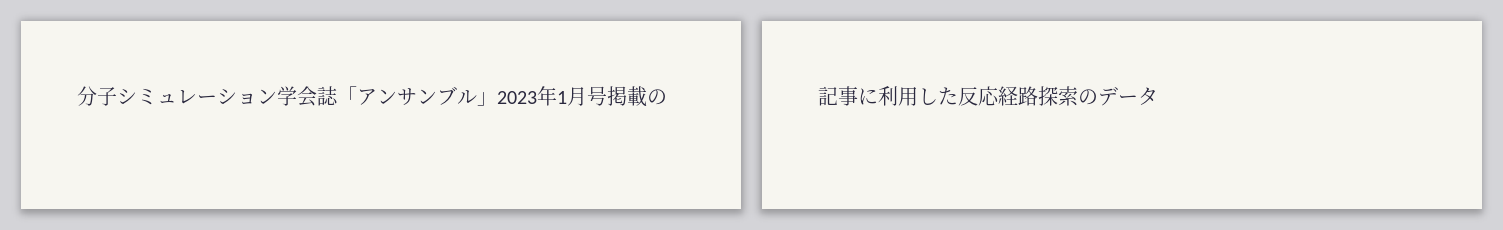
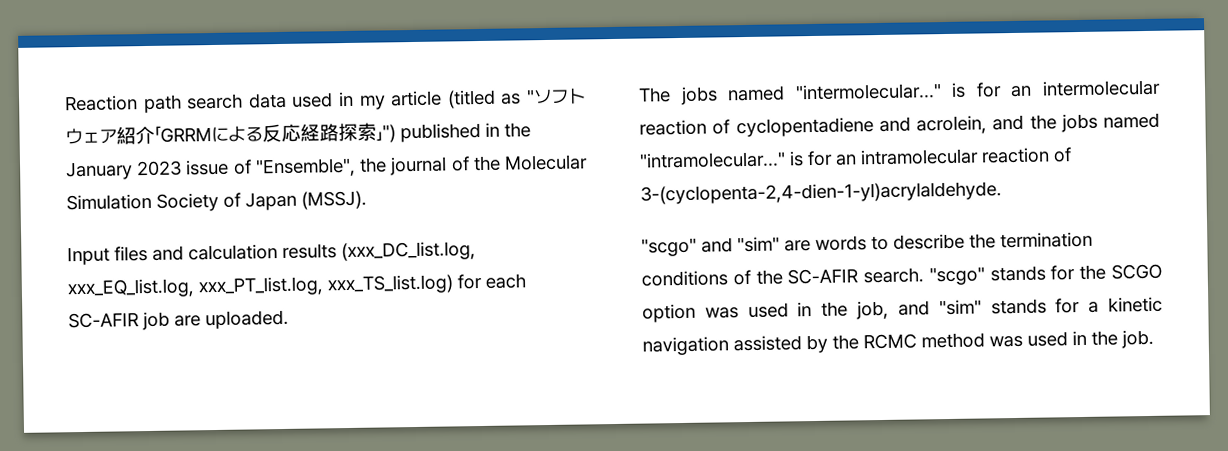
- 分子シミュレーション学会誌「アンサンブル」2023年1月号掲載の記事に利用した反応経路探索のデータ
+ Reaction path search data used in my article (titled as "ソフトウェア紹介「GRRMによる反応経路探索」") published in the January 2023 issue of "Ensemble", the journal of the Molecular Simulation Society of Japan (MSSJ).
+ Input files and calculation results (xxx_DC_list.log, xxx_EQ_list.log, xxx_PT_list.log, xxx_TS_list.log) for each SC-AFIR job are uploaded.
+ The jobs named "intermolecular..." is for an intermolecular reaction of cyclopentadiene and acrolein, and the jobs named "intramolecular..." is for an intramolecular reaction of 3-(cyclopenta-2,4-dien-1-yl)acrylaldehyde.
+ "scgo" and "sim" are words to describe the termination conditions of the SC-AFIR search. "scgo" stands for the SCGO option was used in the job, and "sim" stands for a kinetic navigation assisted by the RCMC method was used in the job.

